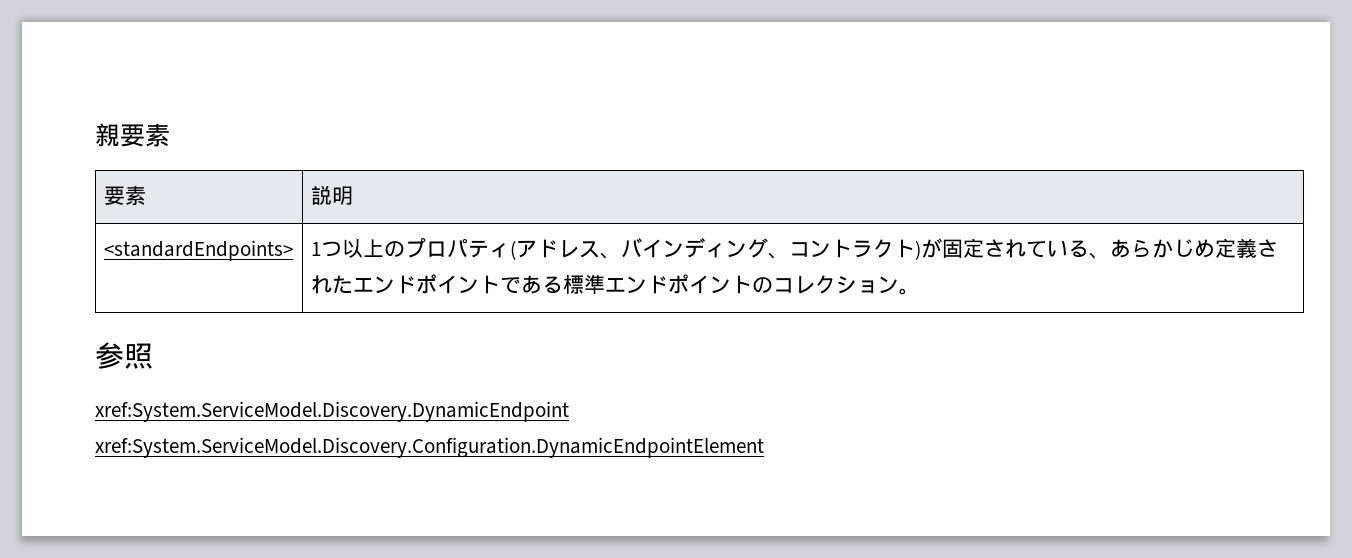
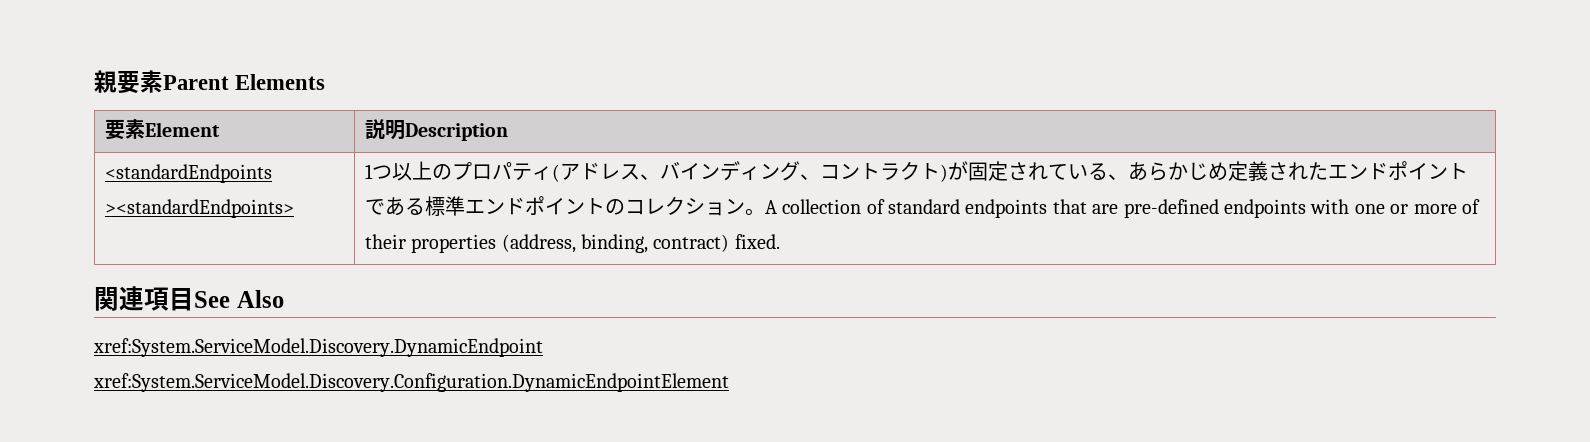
- 親要素
- 要素 | 説明
- <standardEndpoints>
+ 親要素Parent Elements
+ 要素Element | 説明Description
+ <standardEndpoints ><standardEndpoints>
- 1つ以上のプロパティ(アドレス、バインディング、コントラクト)が固定されている、あらかじめ定義されたエンドポイントである標準エンドポイントのコレクション。
- 参照
+ 1つ以上のプロパティ(アドレス、バインディング、コントラクト)が固定されている、あらかじめ定義されたエンドポイントである標準エンドポイントのコレクション。A collection of standard endpoints that are pre-defined endpoints with one or more of their properties (address, binding, contract) fixed.
+ 関連項目See Also

